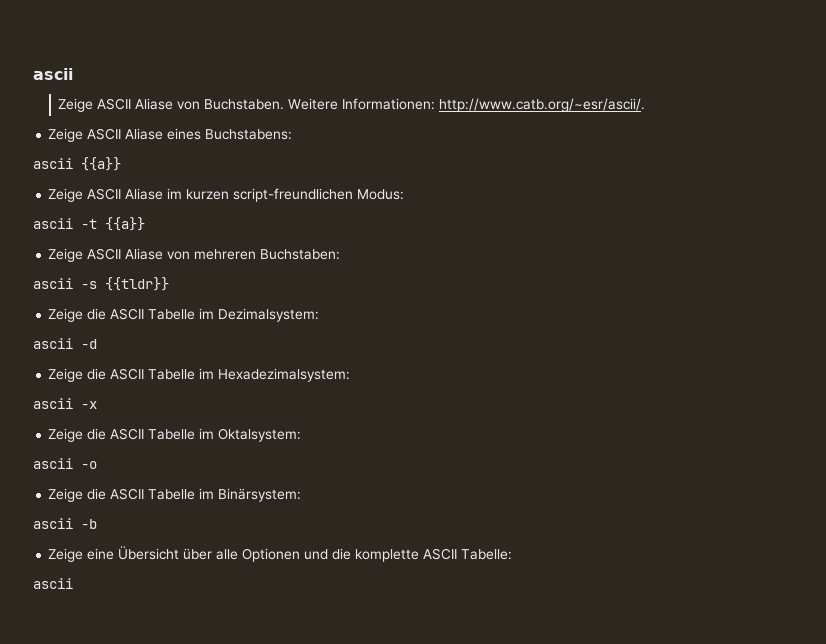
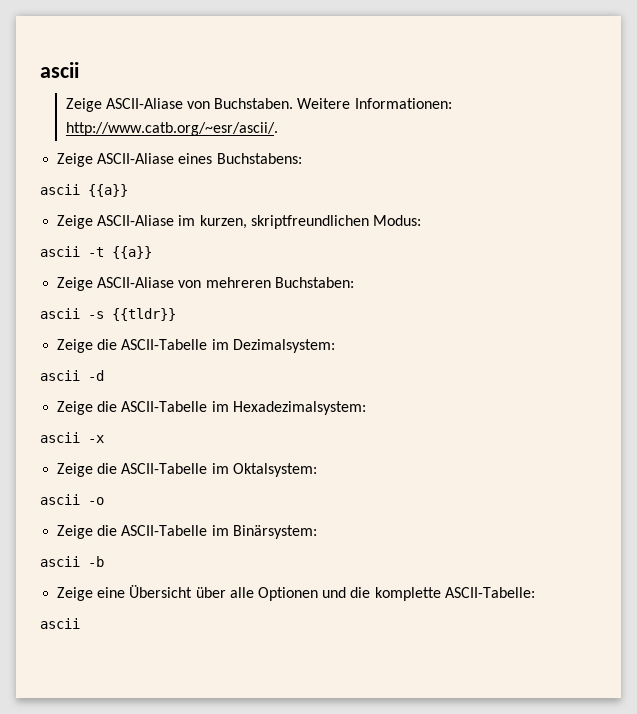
- Zeige ASCII Aliase von Buchstaben.
+ Zeige ASCII-Aliase von Buchstaben.
- Zeige ASCII Aliase eines Buchstabens:
+ Zeige ASCII-Aliase eines Buchstabens:
- Zeige ASCII Aliase im kurzen script-freundlichen Modus:
+ Zeige ASCII-Aliase im kurzen, skriptfreundlichen Modus:
- Zeige ASCII Aliase von mehreren Buchstaben:
+ Zeige ASCII-Aliase von mehreren Buchstaben:
- Zeige die ASCII Tabelle im Dezimalsystem:
+ Zeige die ASCII-Tabelle im Dezimalsystem:
- Zeige die ASCII Tabelle im Hexadezimalsystem:
+ Zeige die ASCII-Tabelle im Hexadezimalsystem:
- Zeige die ASCII Tabelle im Oktalsystem:
+ Zeige die ASCII-Tabelle im Oktalsystem:
- Zeige die ASCII Tabelle im Binärsystem:
+ Zeige die ASCII-Tabelle im Binärsystem:
- Zeige eine Übersicht über alle Optionen und die komplette ASCII Tabelle:
+ Zeige eine Übersicht über alle Optionen und die komplette ASCII-Tabelle:

